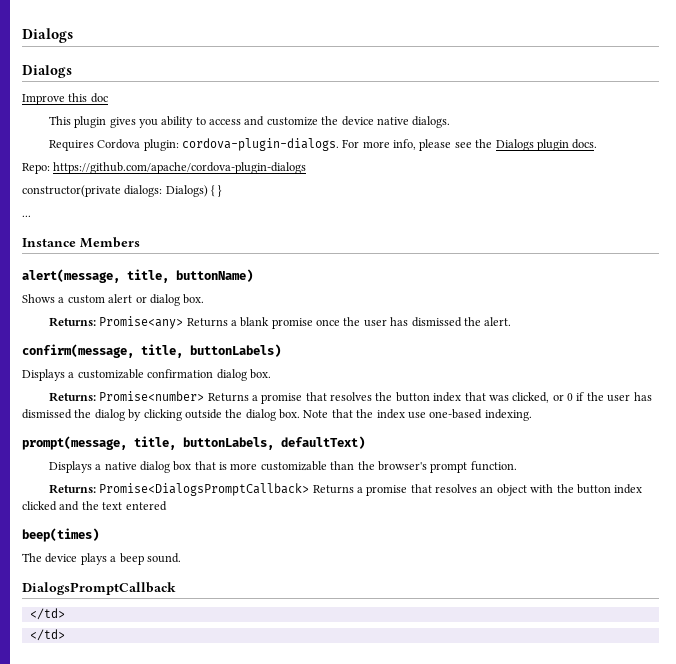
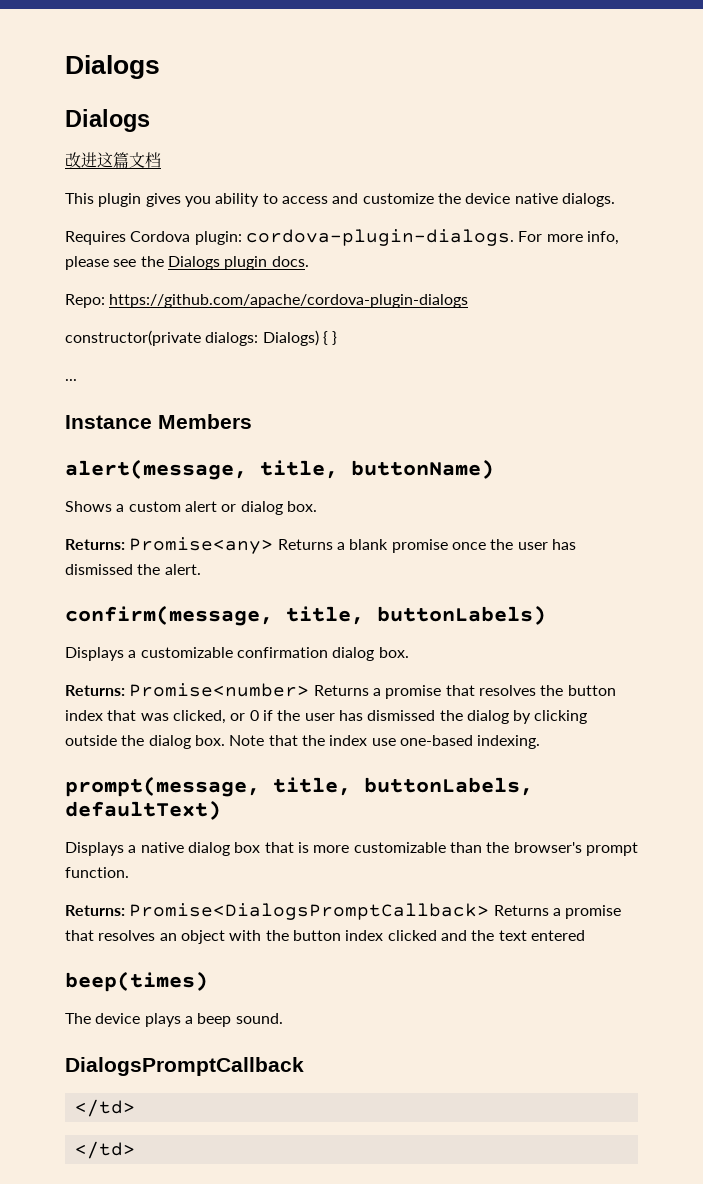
- Improve this doc
+ 改进这篇文档

